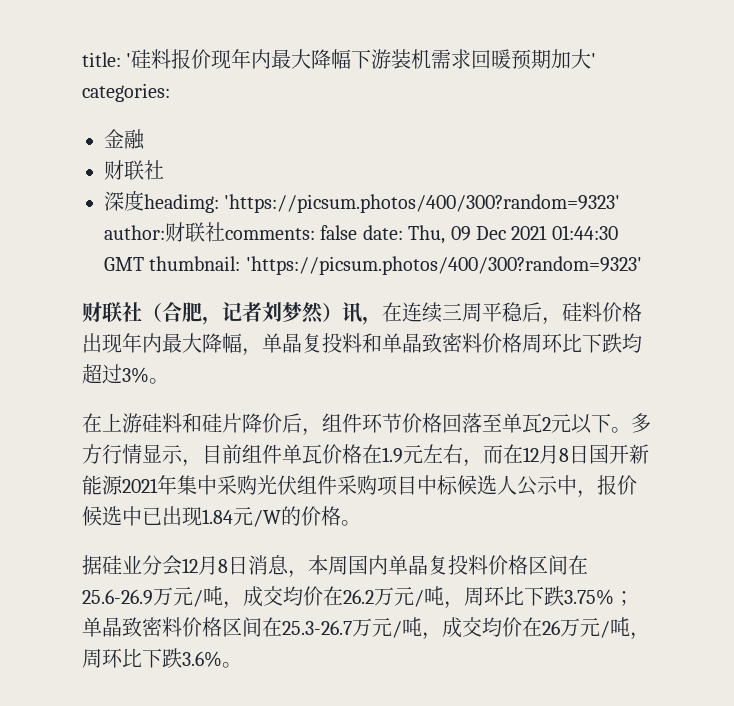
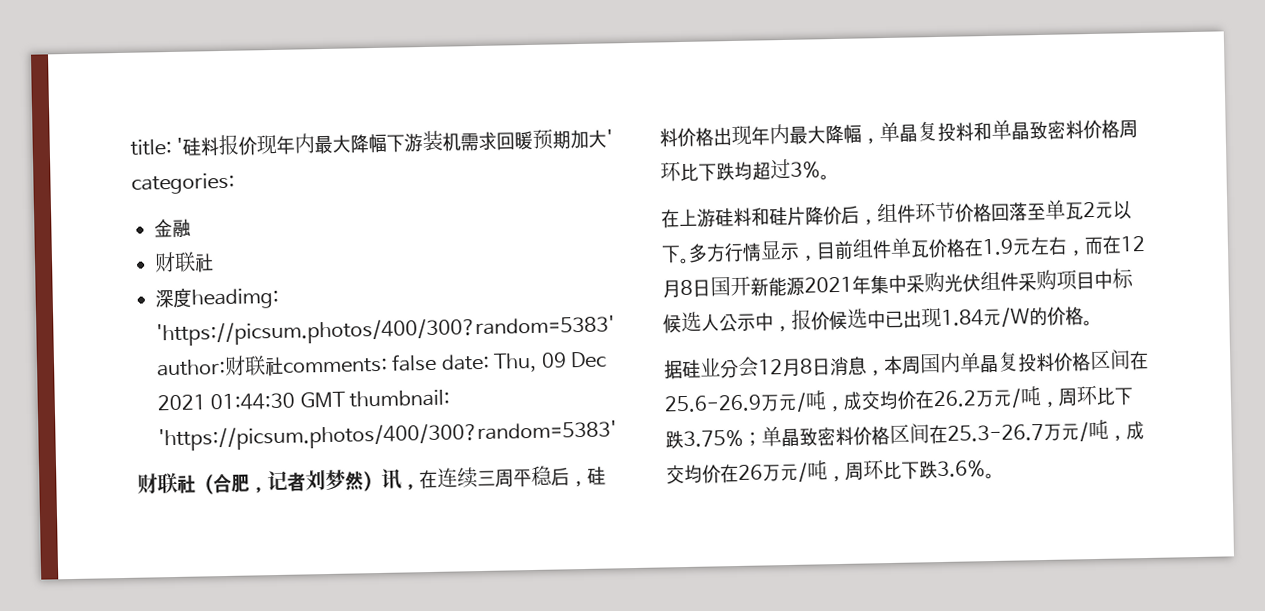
- 深度headimg: 'https://picsum.photos/400/300?random=9323' author:财联社comments: false date: Thu, 09 Dec 2021 01:44:30 GMT thumbnail: 'https://picsum.photos/400/300?random=9323'
+ 深度headimg: 'https://picsum.photos/400/300?random=5383' author:财联社comments: false date: Thu, 09 Dec 2021 01:44:30 GMT thumbnail: 'https://picsum.photos/400/300?random=5383'

